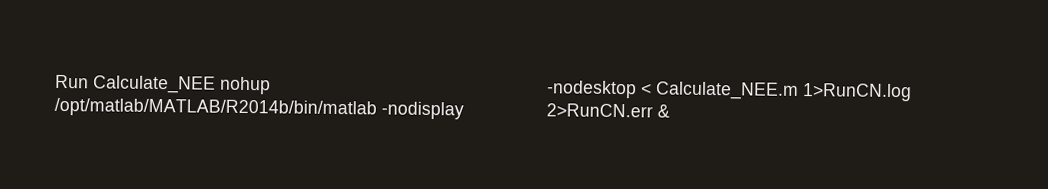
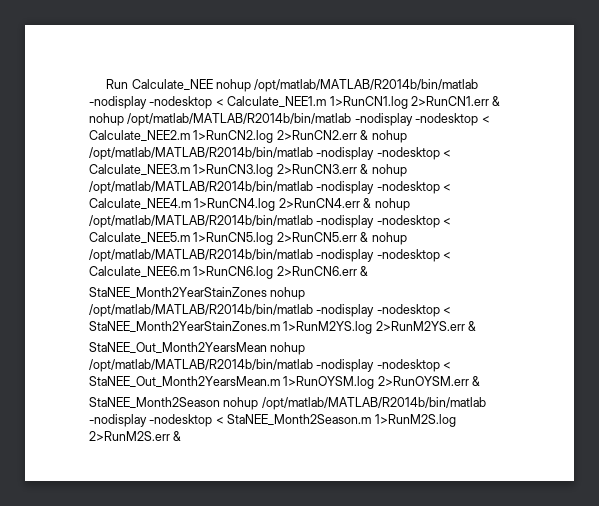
- Run Calculate_NEE nohup /opt/matlab/MATLAB/R2014b/bin/matlab -nodisplay -nodesktop < Calculate_NEE.m 1>RunCN.log 2>RunCN.err &
+ Run Calculate_NEE nohup /opt/matlab/MATLAB/R2014b/bin/matlab -nodisplay -nodesktop < Calculate_NEE1.m 1>RunCN1.log 2>RunCN1.err & nohup /opt/matlab/MATLAB/R2014b/bin/matlab -nodisplay -nodesktop < Calculate_NEE2.m 1>RunCN2.log 2>RunCN2.err & nohup /opt/matlab/MATLAB/R2014b/bin/matlab -nodisplay -nodesktop < Calculate_NEE3.m 1>RunCN3.log 2>RunCN3.err & nohup /opt/matlab/MATLAB/R2014b/bin/matlab -nodisplay -nodesktop < Calculate_NEE4.m 1>RunCN4.log 2>RunCN4.err & nohup /opt/matlab/MATLAB/R2014b/bin/matlab -nodisplay -nodesktop < Calculate_NEE5.m 1>RunCN5.log 2>RunCN5.err & nohup /opt/matlab/MATLAB/R2014b/bin/matlab -nodisplay -nodesktop < Calculate_NEE6.m 1>RunCN6.log 2>RunCN6.err &
+ StaNEE_Month2YearStainZones nohup /opt/matlab/MATLAB/R2014b/bin/matlab -nodisplay -nodesktop < StaNEE_Month2YearStainZones.m 1>RunM2YS.log 2>RunM2YS.err &
+ StaNEE_Out_Month2YearsMean nohup /opt/matlab/MATLAB/R2014b/bin/matlab -nodisplay -nodesktop < StaNEE_Out_Month2YearsMean.m 1>RunOYSM.log 2>RunOYSM.err &
+ StaNEE_Month2Season nohup /opt/matlab/MATLAB/R2014b/bin/matlab -nodisplay -nodesktop < StaNEE_Month2Season.m 1>RunM2S.log 2>RunM2S.err &

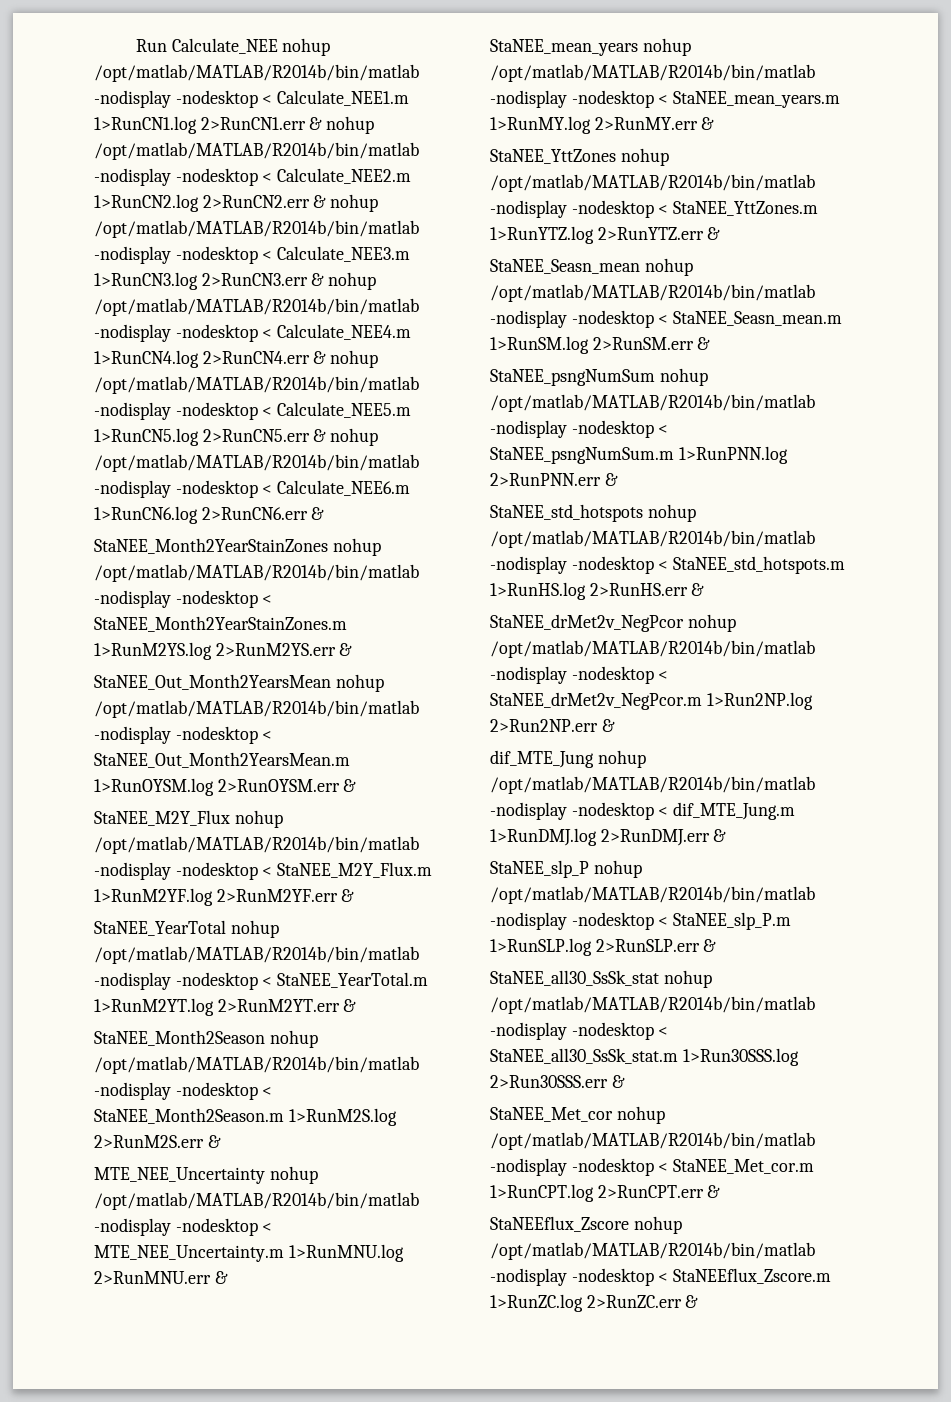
+ StaNEE_M2Y_Flux nohup /opt/matlab/MATLAB/R2014b/bin/matlab -nodisplay -nodesktop < StaNEE_M2Y_Flux.m 1>RunM2YF.log 2>RunM2YF.err &
+ StaNEE_YearTotal nohup /opt/matlab/MATLAB/R2014b/bin/matlab -nodisplay -nodesktop < StaNEE_YearTotal.m 1>RunM2YT.log 2>RunM2YT.err &
+ MTE_NEE_Uncertainty nohup /opt/matlab/MATLAB/R2014b/bin/matlab -nodisplay -nodesktop < MTE_NEE_Uncertainty.m 1>RunMNU.log 2>RunMNU.err &
+ StaNEE_mean_years nohup /opt/matlab/MATLAB/R2014b/bin/matlab -nodisplay -nodesktop < StaNEE_mean_years.m 1>RunMY.log 2>RunMY.err &
+ StaNEE_YttZones nohup /opt/matlab/MATLAB/R2014b/bin/matlab -nodisplay -nodesktop < StaNEE_YttZones.m 1>RunYTZ.log 2>RunYTZ.err &
+ StaNEE_Seasn_mean nohup /opt/matlab/MATLAB/R2014b/bin/matlab -nodisplay -nodesktop < StaNEE_Seasn_mean.m 1>RunSM.log 2>RunSM.err &
+ StaNEE_psngNumSum nohup /opt/matlab/MATLAB/R2014b/bin/matlab -nodisplay -nodesktop < StaNEE_psngNumSum.m 1>RunPNN.log 2>RunPNN.err &
+ StaNEE_std_hotspots nohup /opt/matlab/MATLAB/R2014b/bin/matlab -nodisplay -nodesktop < StaNEE_std_hotspots.m 1>RunHS.log 2>RunHS.err &
+ StaNEE_drMet2v_NegPcor nohup /opt/matlab/MATLAB/R2014b/bin/matlab -nodisplay -nodesktop < StaNEE_drMet2v_NegPcor.m 1>Run2NP.log 2>Run2NP.err &
+ dif_MTE_Jung nohup /opt/matlab/MATLAB/R2014b/bin/matlab -nodisplay -nodesktop < dif_MTE_Jung.m 1>RunDMJ.log 2>RunDMJ.err &
+ StaNEE_slp_P nohup /opt/matlab/MATLAB/R2014b/bin/matlab -nodisplay -nodesktop < StaNEE_slp_P.m 1>RunSLP.log 2>RunSLP.err &
+ StaNEE_all30_SsSk_stat nohup /opt/matlab/MATLAB/R2014b/bin/matlab -nodisplay -nodesktop < StaNEE_all30_SsSk_stat.m 1>Run30SSS.log 2>Run30SSS.err &
+ StaNEE_Met_cor nohup /opt/matlab/MATLAB/R2014b/bin/matlab -nodisplay -nodesktop < StaNEE_Met_cor.m 1>RunCPT.log 2>RunCPT.err &
+ StaNEEflux_Zscore nohup /opt/matlab/MATLAB/R2014b/bin/matlab -nodisplay -nodesktop < StaNEEflux_Zscore.m 1>RunZC.log 2>RunZC.err &

